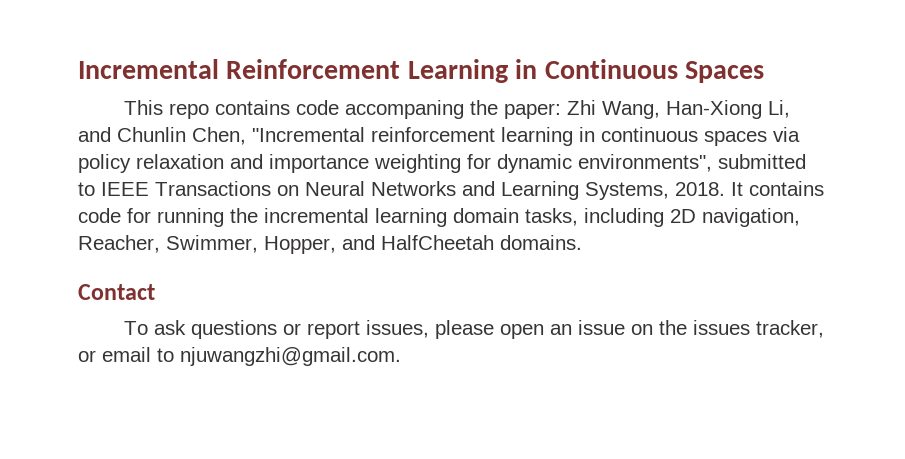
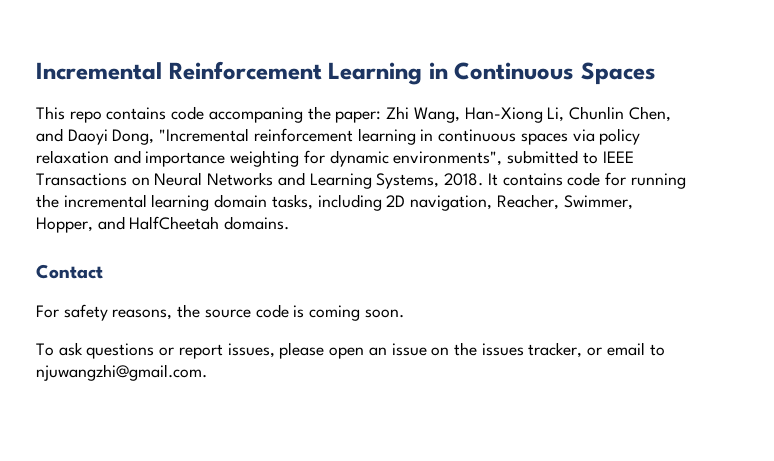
- This repo contains code accompaning the paper: Zhi Wang, Han-Xiong Li, and Chunlin Chen, "Incremental reinforcement learning in continuous spaces via policy relaxation and importance weighting for dynamic environments", submitted to IEEE Transactions on Neural Networks and Learning Systems, 2018.
+ This repo contains code accompaning the paper: Zhi Wang, Han-Xiong Li, Chunlin Chen, and Daoyi Dong, "Incremental reinforcement learning in continuous spaces via policy relaxation and importance weighting for dynamic environments", submitted to IEEE Transactions on Neural Networks and Learning Systems, 2018.
+ For safety reasons, the source code is coming soon.

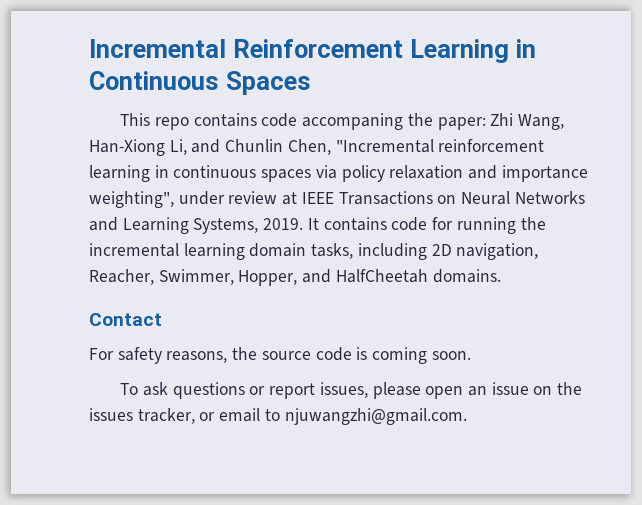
- This repo contains code accompaning the paper: Zhi Wang, Han-Xiong Li, Chunlin Chen, and Daoyi Dong, "Incremental reinforcement learning in continuous spaces via policy relaxation and importance weighting for dynamic environments", submitted to IEEE Transactions on Neural Networks and Learning Systems, 2018.
+ This repo contains code accompaning the paper: Zhi Wang, Han-Xiong Li, and Chunlin Chen, "Incremental reinforcement learning in continuous spaces via policy relaxation and importance weighting", under review at IEEE Transactions on Neural Networks and Learning Systems, 2019.

